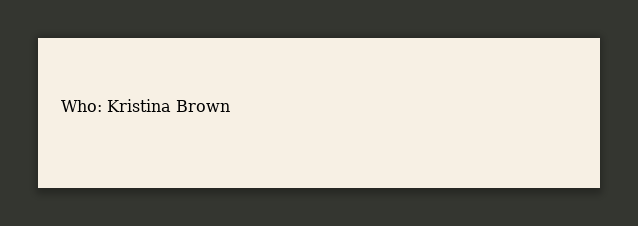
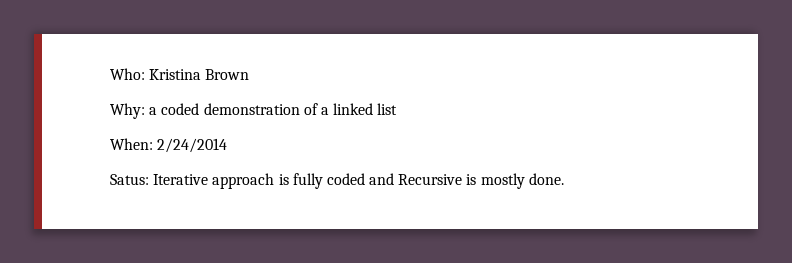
+ Why: a coded demonstration of a linked list
+ When: 2/24/2014
+ Satus: Iterative approach is fully coded and Recursive is mostly done.

